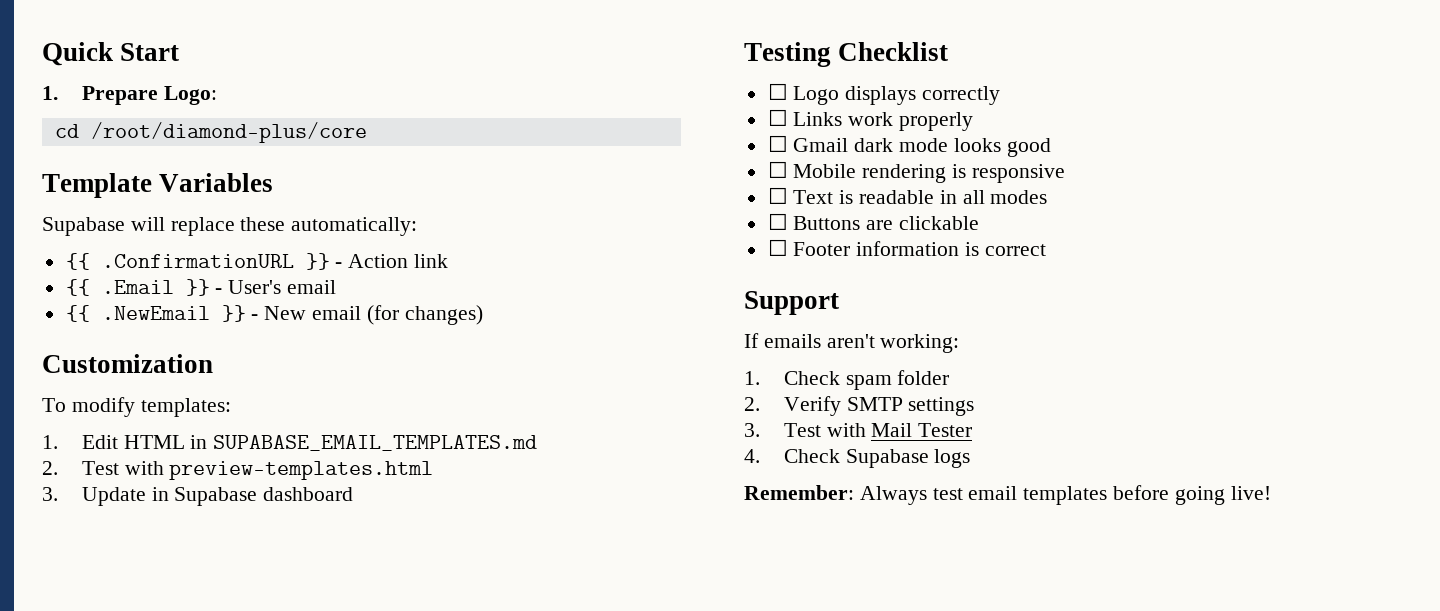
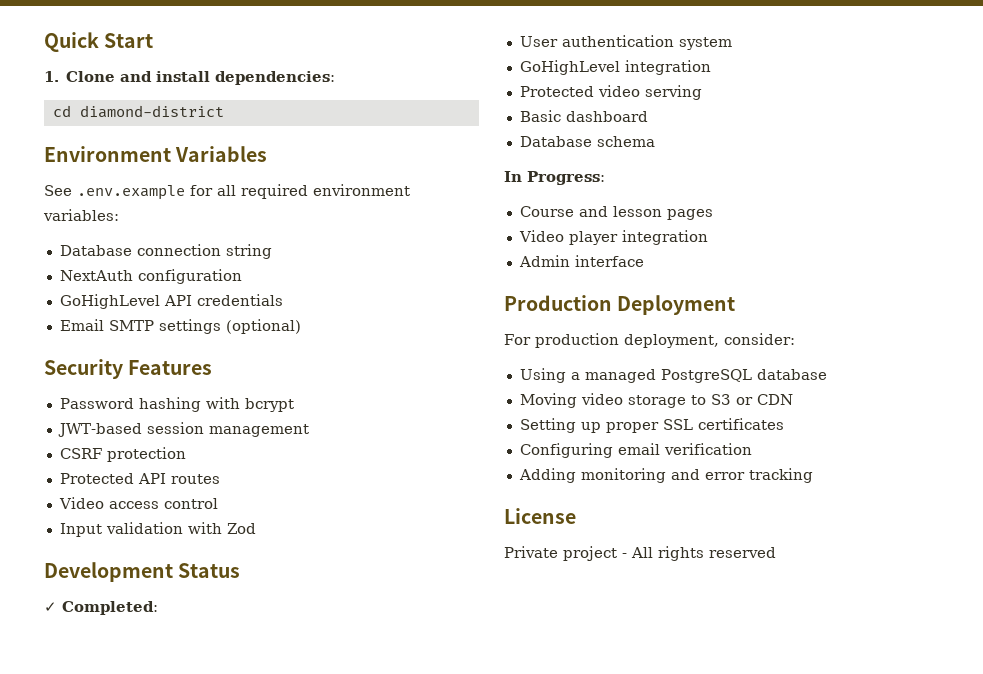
- 1. Prepare Logo:
+ 1. Clone and install dependencies:
- cd /root/diamond-plus/core
- Template Variables
+ cd diamond-district
+ Environment Variables
- Supabase will replace these automatically:
- {{ .ConfirmationURL }} - Action link
- {{ .Email }} - User's email
- {{ .NewEmail }} - New email (for changes)
- Customization
- To modify templates:
- 1. Edit HTML in SUPABASE_EMAIL_TEMPLATES.md
- 2. Test with preview-templates.html
- 3. Update in Supabase dashboard
- Testing Checklist
- ☐ Logo displays correctly
- ☐ Links work properly
- ☐ Gmail dark mode looks good
- ☐ Mobile rendering is responsive
- ☐ Text is readable in all modes
- ☐ Buttons are clickable
- ☐ Footer information is correct
- Support
- If emails aren't working:
- 1. Check spam folder
- 2. Verify SMTP settings
- 3. Test with Mail Tester
- 4. Check Supabase logs
- Remember: Always test email templates before going live!
+ See .env.example for all required environment variables:
+ Database connection string
+ NextAuth configuration
+ GoHighLevel API credentials
+ Email SMTP settings (optional)
+ Security Features
+ Password hashing with bcrypt
+ JWT-based session management
+ CSRF protection
+ Protected API routes
+ Video access control
+ Input validation with Zod
+ Development Status
+ ✓ Completed:
+ User authentication system
+ GoHighLevel integration
+ Protected video serving
+ Basic dashboard
+ Database schema
+ In Progress:
+ Course and lesson pages
+ Video player integration
+ Admin interface
+ Production Deployment
+ For production deployment, consider:
+ Using a managed PostgreSQL database
+ Moving video storage to S3 or CDN
+ Setting up proper SSL certificates
+ Configuring email verification
+ Adding monitoring and error tracking
+ License
+ Private project - All rights reserved

